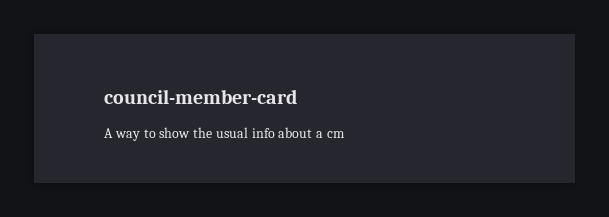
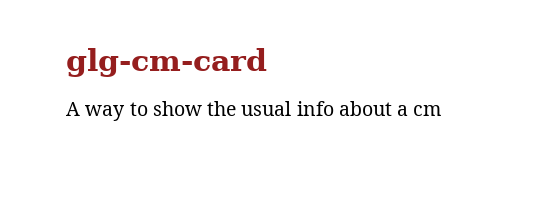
- council-member-card
+ glg-cm-card

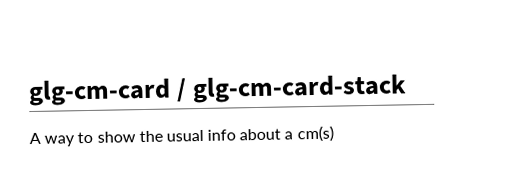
- glg-cm-card
+ glg-cm-card / glg-cm-card-stack
- A way to show the usual info about a cm
+ A way to show the usual info about a cm(s)

